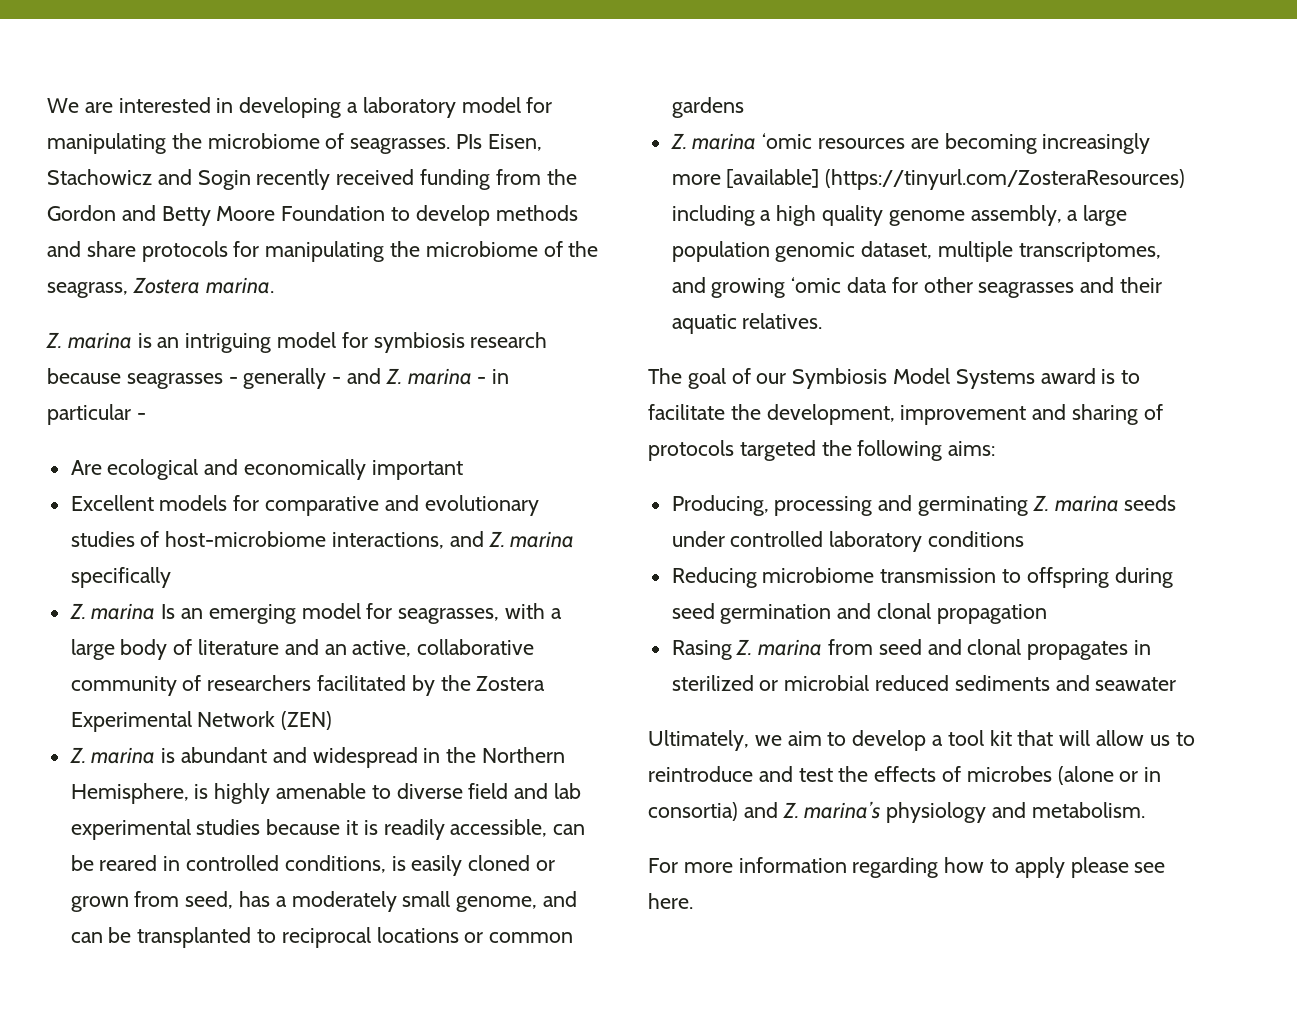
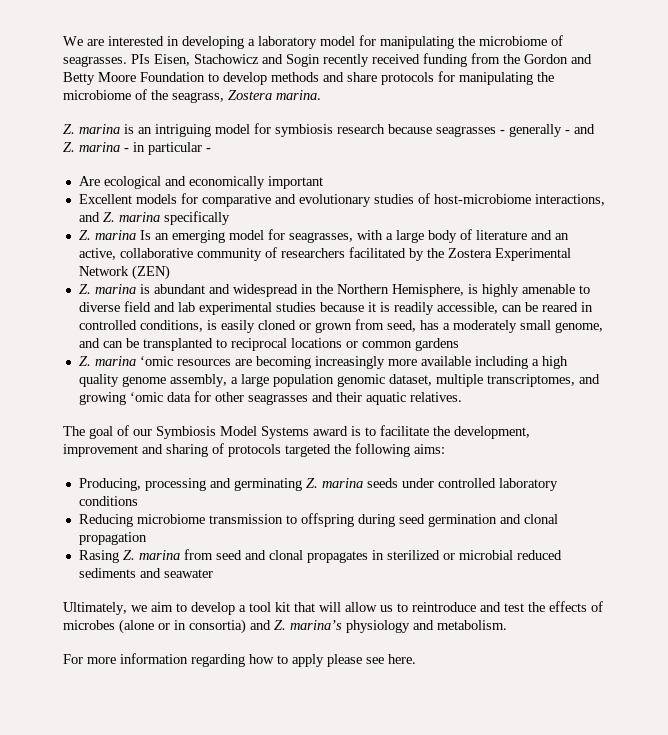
- Z. marina ‘omic resources are becoming increasingly more [available] (https://tinyurl.com/ZosteraResources) including a high quality genome assembly, a large population genomic dataset, multiple transcriptomes, and growing ‘omic data for other seagrasses and their aquatic relatives.
+ Z. marina ‘omic resources are becoming increasingly more available including a high quality genome assembly, a large population genomic dataset, multiple transcriptomes, and growing ‘omic data for other seagrasses and their aquatic relatives.

